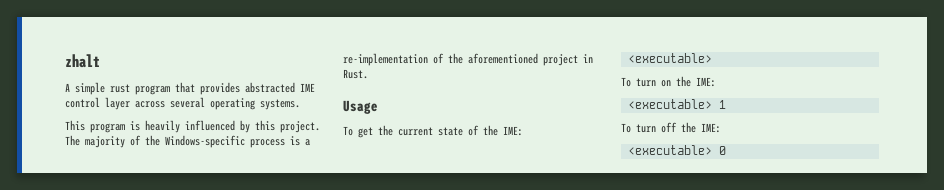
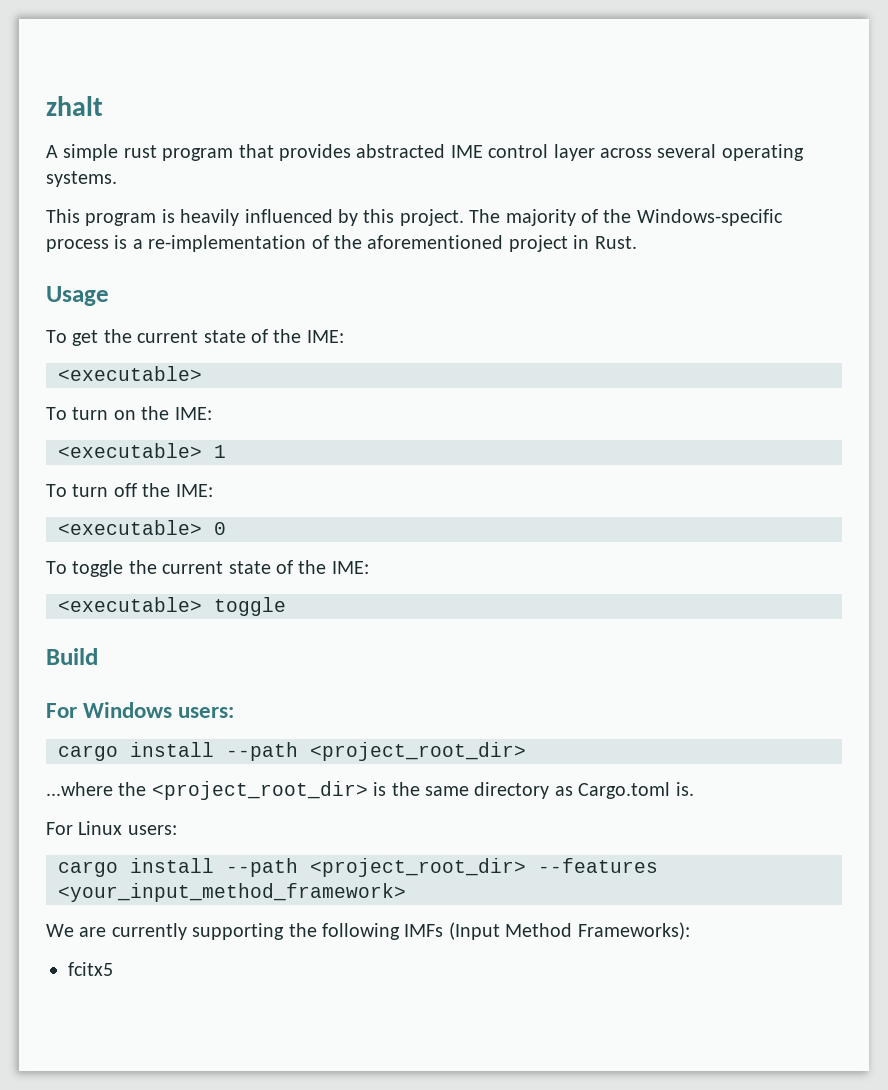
+ To toggle the current state of the IME:
+ <executable> toggle
+ Build
+ For Windows users:
+ cargo install --path <project_root_dir>
+ ...where the <project_root_dir> is the same directory as Cargo.toml is.
+ For Linux users:
+ cargo install --path <project_root_dir> --features <your_input_method_framework>
+ We are currently supporting the following IMFs (Input Method Frameworks):
+ fcitx5

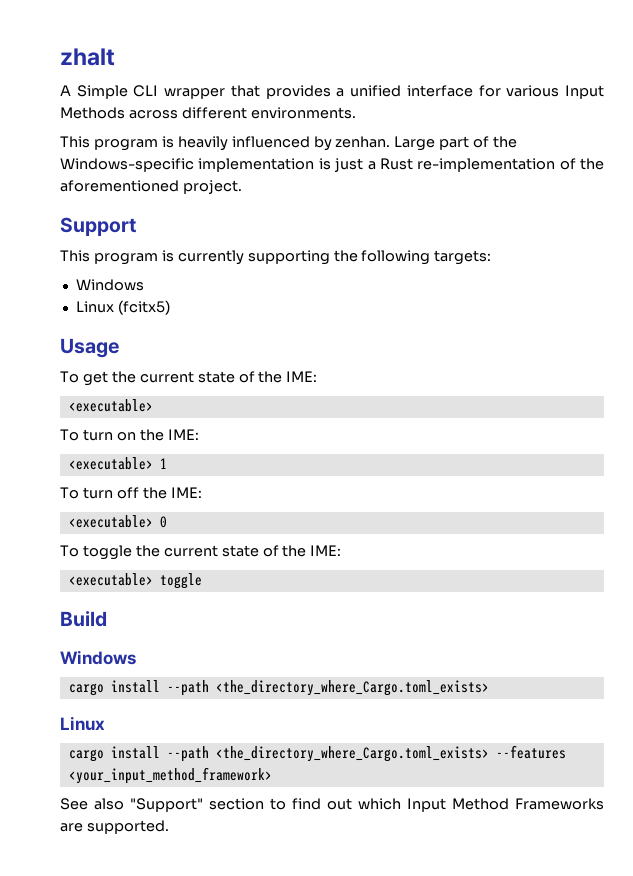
- A simple rust program that provides abstracted IME control layer across several operating systems.
+ A Simple CLI wrapper that provides a unified interface for various Input Methods across different environments.
- This program is heavily influenced by this project. The majority of the Windows-specific process is a re-implementation of the aforementioned project in Rust.
+ This program is heavily influenced by zenhan. Large part of the Windows-specific implementation is just a Rust re-implementation of the aforementioned project.
+ Support
+ This program is currently supporting the following targets:
+ Windows
+ Linux (fcitx5)
  Build
- For Windows users:
- cargo install --path <project_root_dir>
- ...where the <project_root_dir> is the same directory as Cargo.toml is.
- For Linux users:
- cargo install --path <project_root_dir> --features <your_input_method_framework>
+ Windows
+ cargo install --path <the_directory_where_Cargo.toml_exists>
+ Linux
+ cargo install --path <the_directory_where_Cargo.toml_exists> --features <your_input_method_framework>
- We are currently supporting the following IMFs (Input Method Frameworks):
- fcitx5
+ See also "Support" section to find out which Input Method Frameworks are supported.

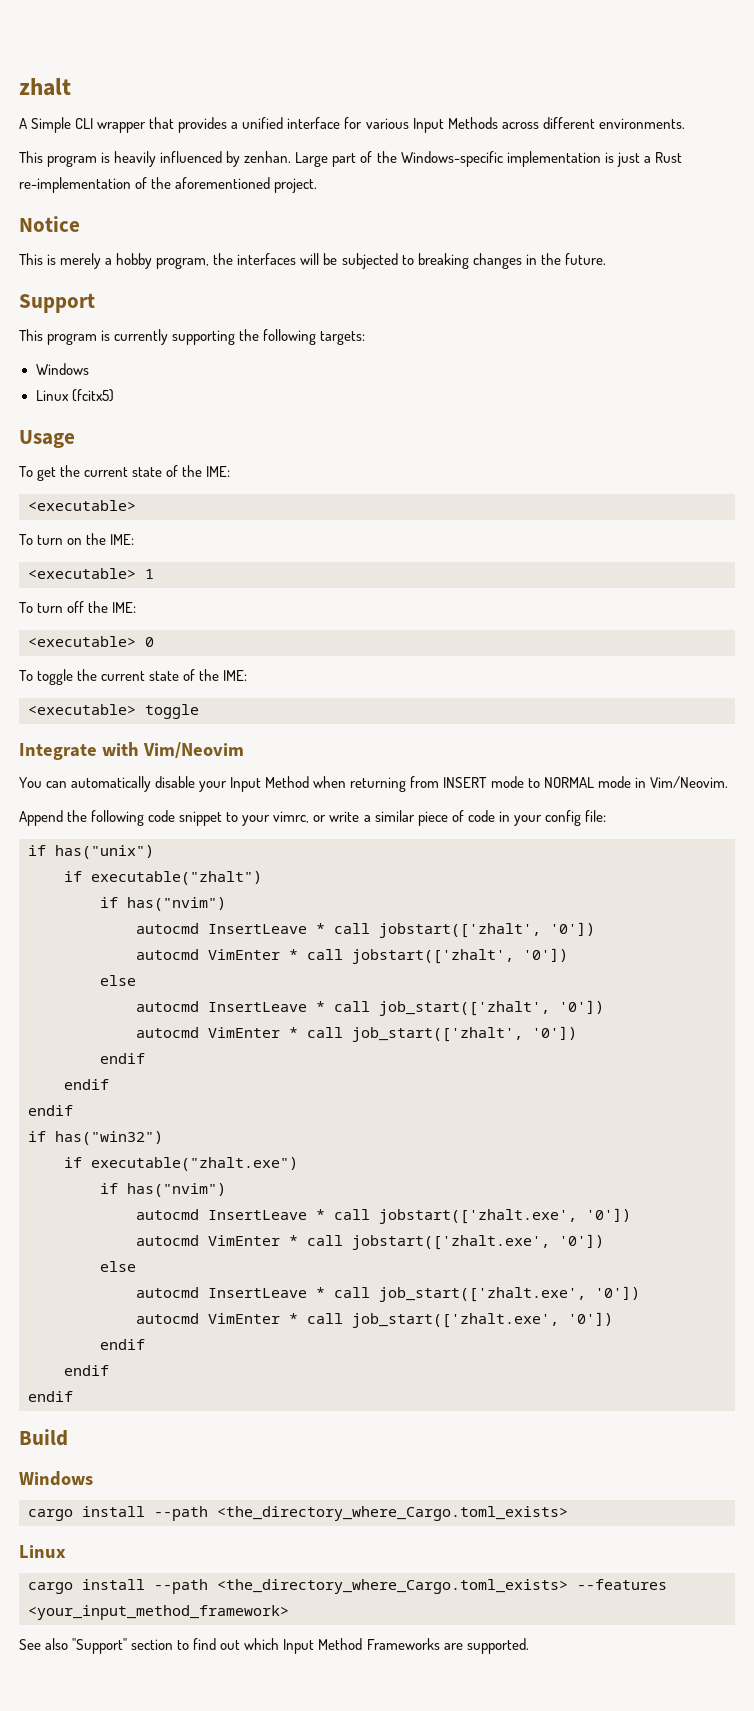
+ Notice
+ This is merely a hobby program, the interfaces will be subjected to breaking changes in the future.
+ Integrate with Vim/Neovim
+ You can automatically disable your Input Method when returning from INSERT mode to NORMAL mode in Vim/Neovim.
+ Append the following code snippet to your vimrc, or write a similar piece of code in your config file:
+ if has("unix")
+ if executable("zhalt")
+ if has("nvim")
+ autocmd InsertLeave * call jobstart(['zhalt', '0'])
+ autocmd VimEnter * call jobstart(['zhalt', '0'])
+ else
+ autocmd InsertLeave * call job_start(['zhalt', '0'])
+ autocmd VimEnter * call job_start(['zhalt', '0'])
+ endif
+ endif
+ endif
+ if has("win32")
+ if executable("zhalt.exe")
+ if has("nvim")
+ autocmd InsertLeave * call jobstart(['zhalt.exe', '0'])
+ autocmd VimEnter * call jobstart(['zhalt.exe', '0'])
+ else
+ autocmd InsertLeave * call job_start(['zhalt.exe', '0'])
+ autocmd VimEnter * call job_start(['zhalt.exe', '0'])
+ endif
+ endif
+ endif

